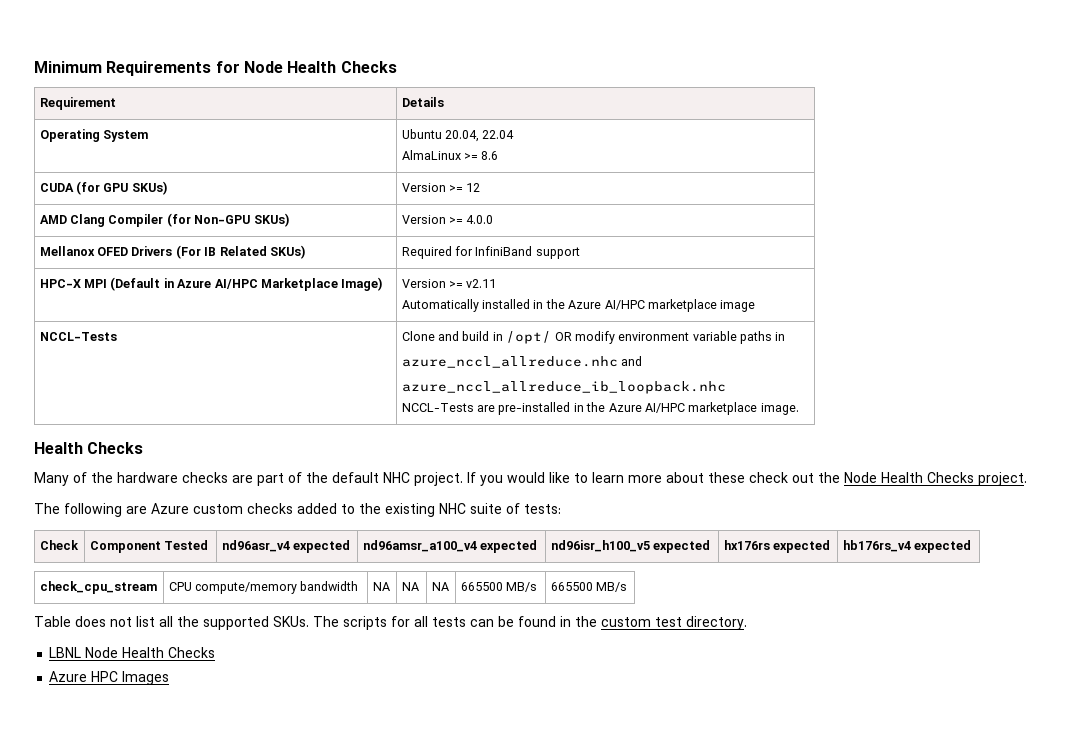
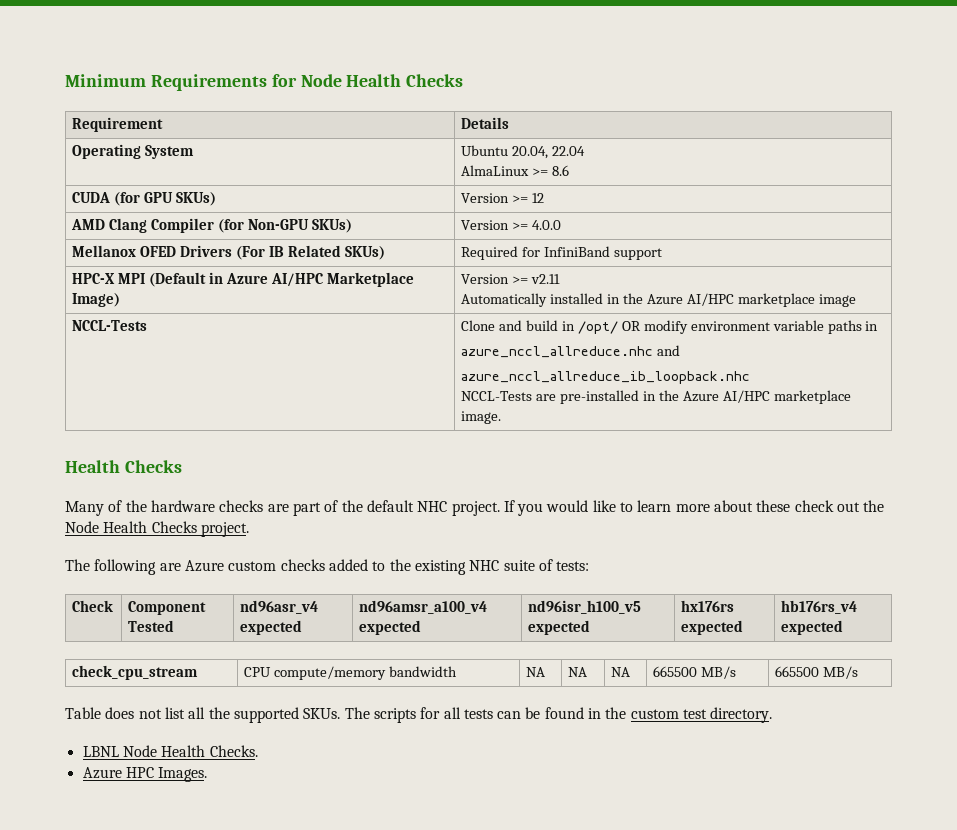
- LBNL Node Health Checks
+ LBNL Node Health Checks.
- Azure HPC Images
+ Azure HPC Images.

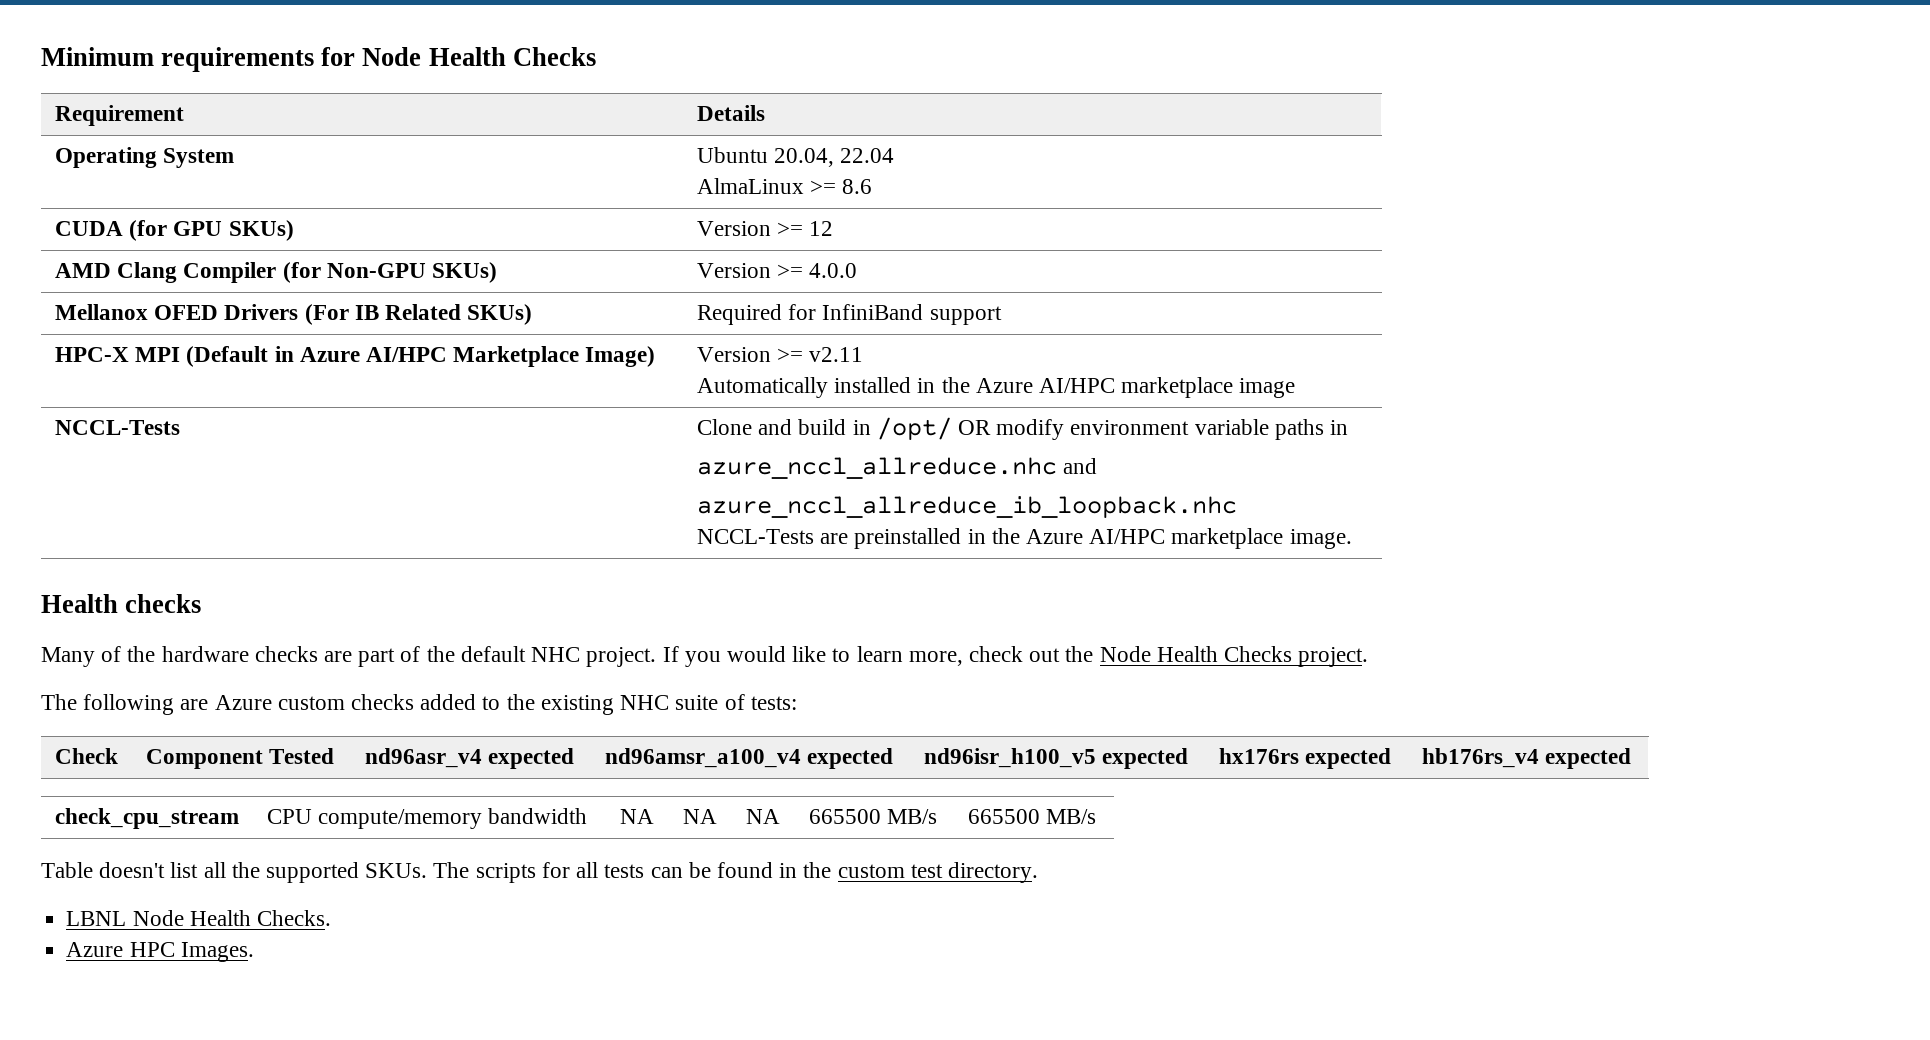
- Minimum Requirements for Node Health Checks
+ Minimum requirements for Node Health Checks
  NCCL-Tests | Clone and build in /opt/ OR modify environment variable paths in
  azure_nccl_allreduce.nhc and
  azure_nccl_allreduce_ib_loopback.nhc
- NCCL-Tests are pre-installed in the Azure AI/HPC marketplace image.
- Health Checks
+ NCCL-Tests are preinstalled in the Azure AI/HPC marketplace image.
+ Health checks
- If you would like to learn more about these check out the Node Health Checks project.
+ If you would like to learn more, check out the Node Health Checks project.
- Table does not list all the supported SKUs.
+ Table doesn't list all the supported SKUs.

